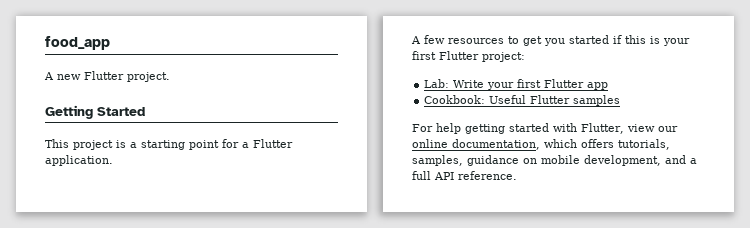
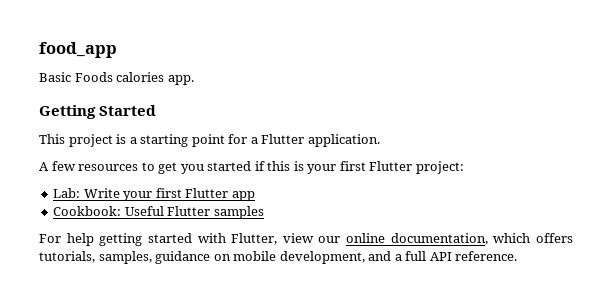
- A new Flutter project.
+ Basic Foods calories app.

